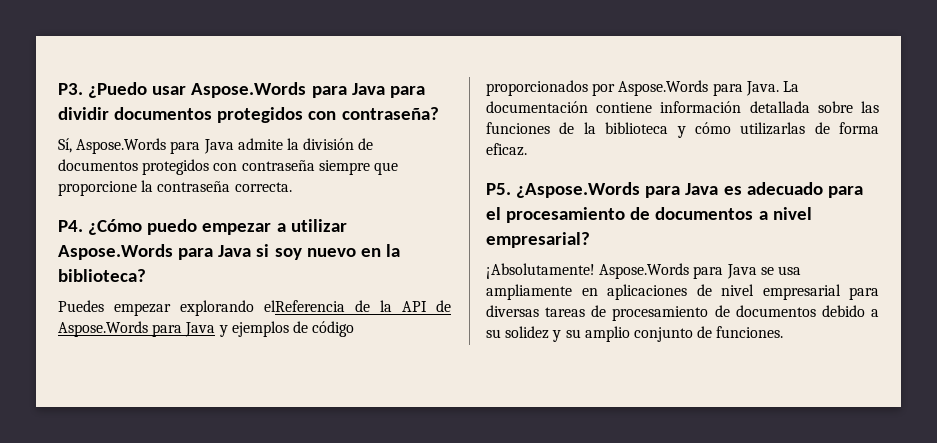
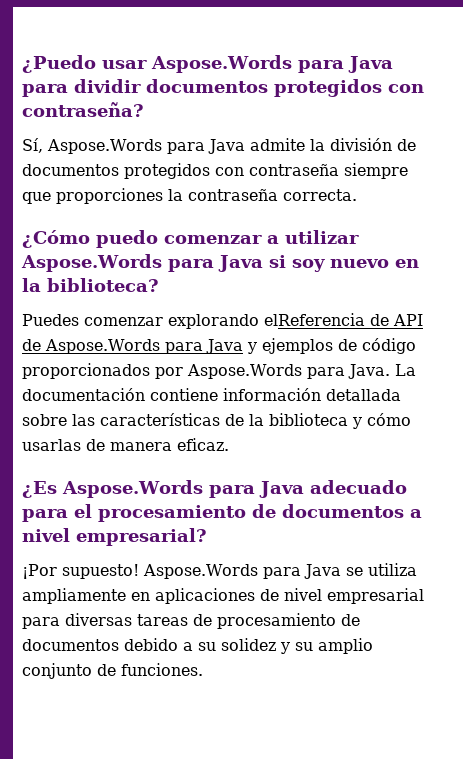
- P3. ¿Puedo usar Aspose.Words para Java para dividir documentos protegidos con contraseña?
+ ¿Puedo usar Aspose.Words para Java para dividir documentos protegidos con contraseña?
- Sí, Aspose.Words para Java admite la división de documentos protegidos con contraseña siempre que proporcione la contraseña correcta.
+ Sí, Aspose.Words para Java admite la división de documentos protegidos con contraseña siempre que proporciones la contraseña correcta.
- P4. ¿Cómo puedo empezar a utilizar Aspose.Words para Java si soy nuevo en la biblioteca?
+ ¿Cómo puedo comenzar a utilizar Aspose.Words para Java si soy nuevo en la biblioteca?
- Puedes empezar explorando elReferencia de la API de Aspose.Words para Java y ejemplos de código proporcionados por Aspose.Words para Java.
+ Puedes comenzar explorando elReferencia de API de Aspose.Words para Java y ejemplos de código proporcionados por Aspose.Words para Java.
- La documentación contiene información detallada sobre las funciones de la biblioteca y cómo utilizarlas de forma eficaz.
+ La documentación contiene información detallada sobre las características de la biblioteca y cómo usarlas de manera eficaz.
- P5. ¿Aspose.Words para Java es adecuado para el procesamiento de documentos a nivel empresarial?
+ ¿Es Aspose.Words para Java adecuado para el procesamiento de documentos a nivel empresarial?
- ¡Absolutamente!
+ ¡Por supuesto!
- Aspose.Words para Java se usa ampliamente en aplicaciones de nivel empresarial para diversas tareas de procesamiento de documentos debido a su solidez y su amplio conjunto de funciones.
+ Aspose.Words para Java se utiliza ampliamente en aplicaciones de nivel empresarial para diversas tareas de procesamiento de documentos debido a su solidez y su amplio conjunto de funciones.

